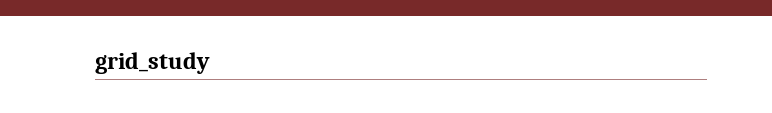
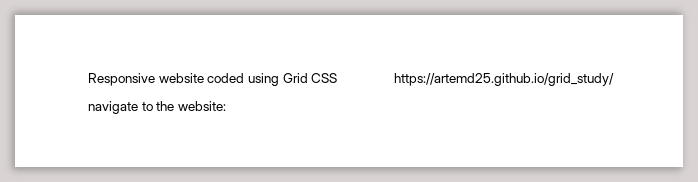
- grid_study
+ Responsive website coded using Grid CSS
+ navigate to the website: https://artemd25.github.io/grid_study/

